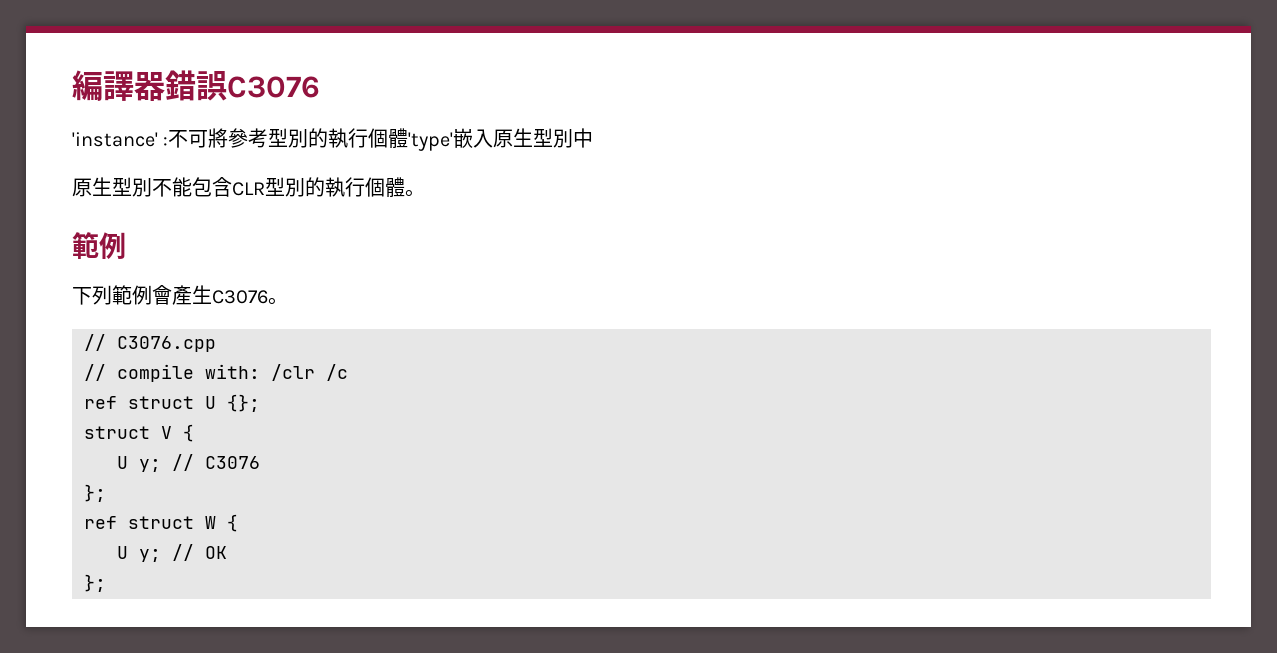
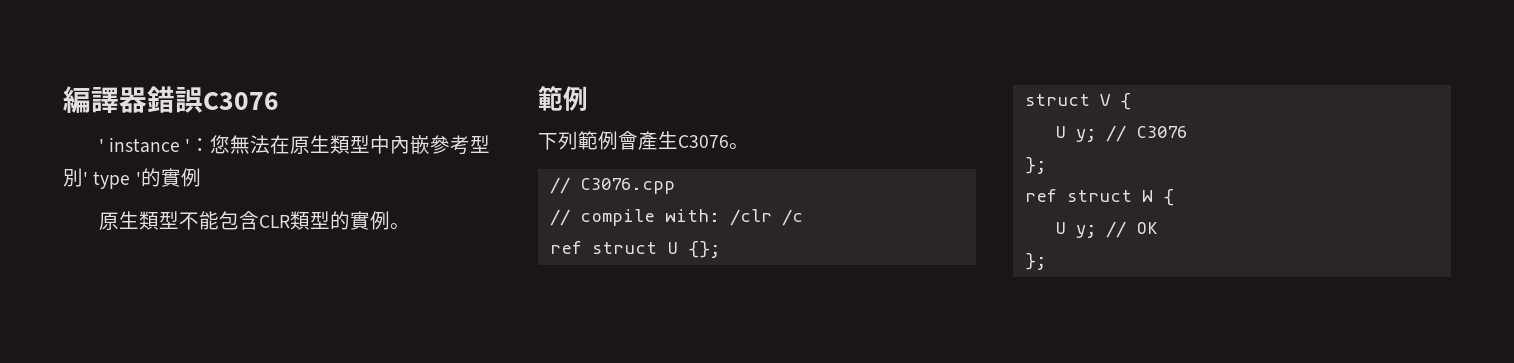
- 'instance' :不可將參考型別的執行個體'type'嵌入原生型別中
- 原生型別不能包含CLR型別的執行個體。
+ ' instance '：您無法在原生類型中內嵌參考型別' type '的實例
+ 原生類型不能包含CLR類型的實例。

